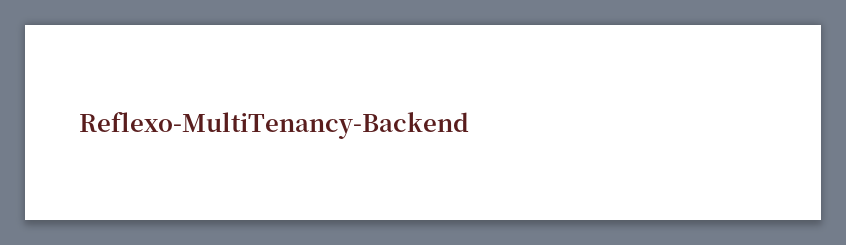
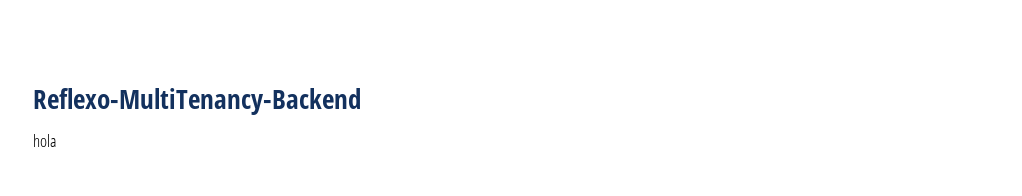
+ hola

